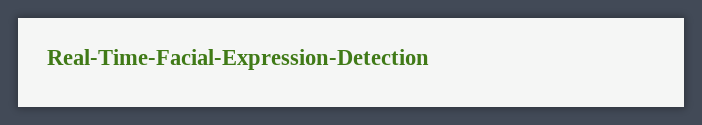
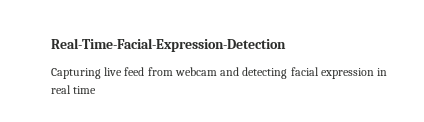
+ Capturing live feed from webcam and detecting facial expression in real time

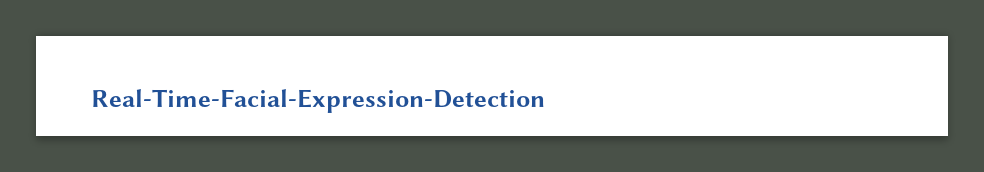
- Capturing live feed from webcam and detecting facial expression in real time

